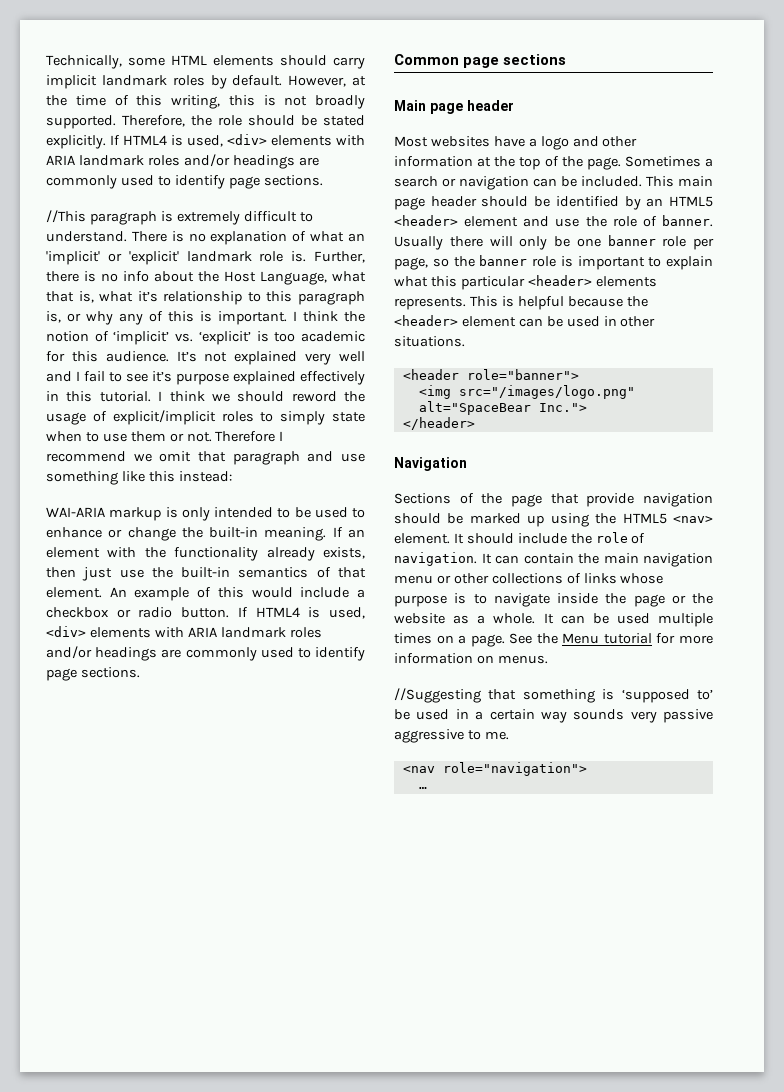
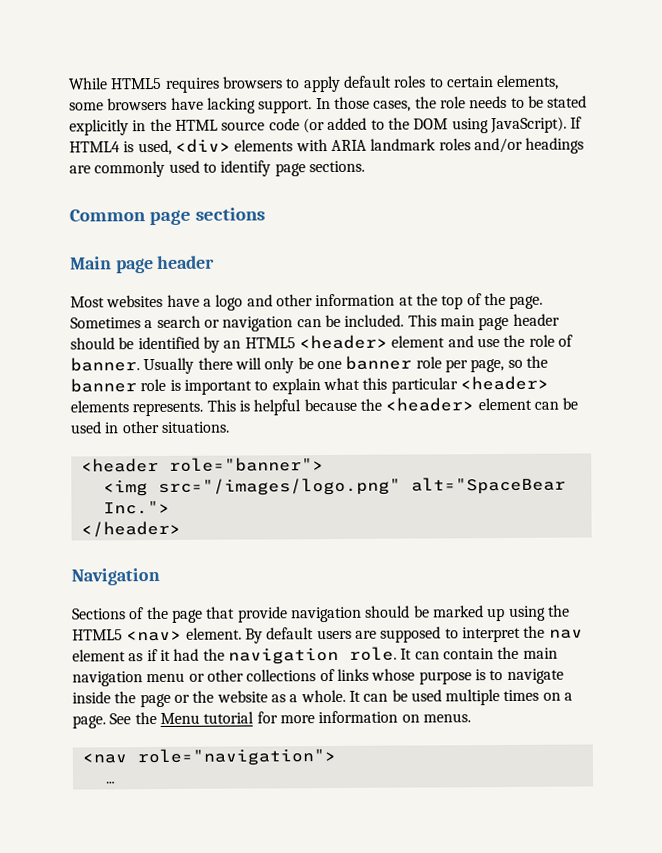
- Technically, some HTML elements should carry implicit landmark roles by default. However, at the time of this writing, this is not broadly supported. Therefore, the role should be stated explicitly. If HTML4 is used, <div> elements with ARIA landmark roles and/or headings are commonly used to identify page sections.
- //This paragraph is extremely difficult to understand. There is no explanation of what an 'implicit' or 'explicit' landmark role is. Further, there is no info about the Host Language, what that is, what it’s relationship to this paragraph is, or why any of this is important. I think the notion of ‘implicit’ vs. ‘explicit’ is too academic for this audience. It’s not explained very well and I fail to see it’s purpose explained effectively in this tutorial. I think we should reword the usage of explicit/implicit roles to simply state when to use them or not. Therefore I recommend we omit that paragraph and use something like this instead:
- WAI-ARIA markup is only intended to be used to enhance or change the built-in meaning. If an element with the functionality already exists, then just use the built-in semantics of that element. An example of this would include a checkbox or radio button.
+ While HTML5 requires browsers to apply default roles to certain elements, some browsers have lacking support. In those cases, the role needs to be stated explicitly in the HTML source code (or added to the DOM using JavaScript).
- It should include the role of navigation.
+ By default users are supposed to interpret the nav element as if it had the navigation role.
- //Suggesting that something is ‘supposed to’ be used in a certain way sounds very passive aggressive to me.

